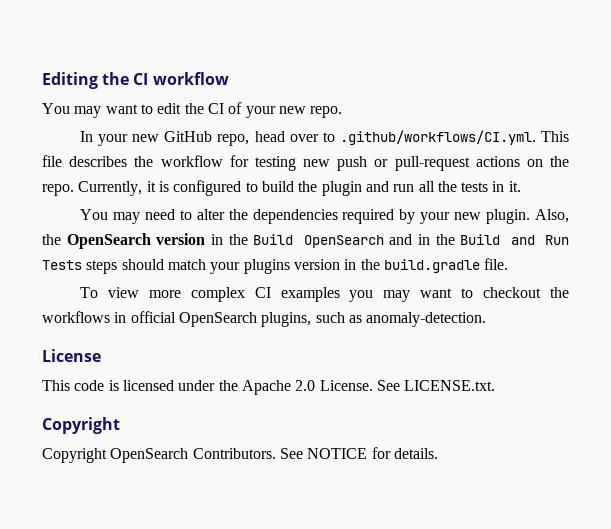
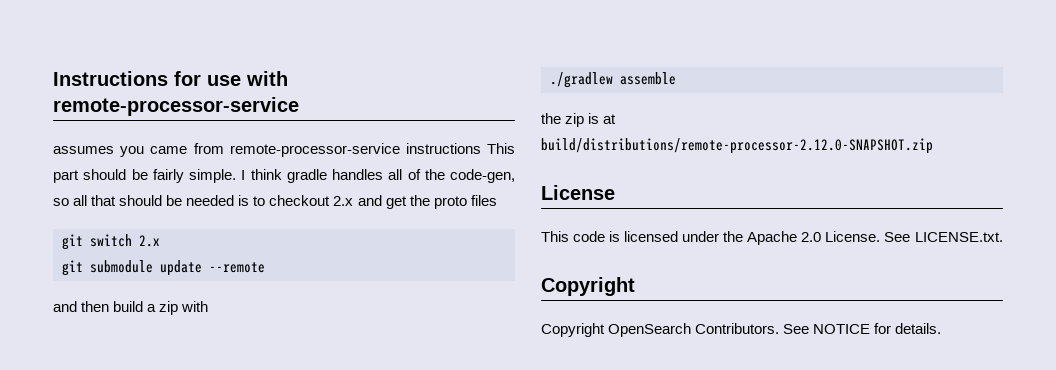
- Editing the CI workflow
- You may want to edit the CI of your new repo.
- In your new GitHub repo, head over to .github/workflows/CI.yml. This file describes the workflow for testing new push or pull-request actions on the repo. Currently, it is configured to build the plugin and run all the tests in it.
- You may need to alter the dependencies required by your new plugin. Also, the OpenSearch version in the Build OpenSearch and in the Build and Run Tests steps should match your plugins version in the build.gradle file.
- To view more complex CI examples you may want to checkout the workflows in official OpenSearch plugins, such as anomaly-detection.
+ Instructions for use with remote-processor-service
+ assumes you came from remote-processor-service instructions This part should be fairly simple. I think gradle handles all of the code-gen, so all that should be needed is to checkout 2.x and get the proto files
+ git switch 2.x
+ git submodule update --remote
+ and then build a zip with
+ ./gradlew assemble
+ the zip is at build/distributions/remote-processor-2.12.0-SNAPSHOT.zip

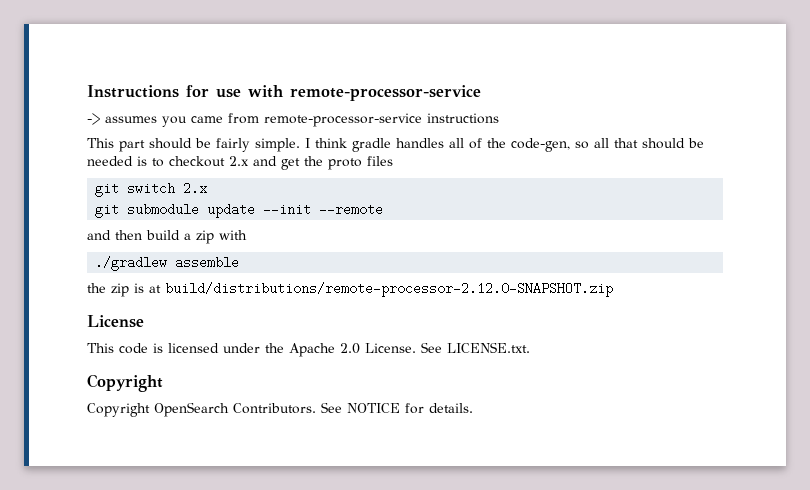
- assumes you came from remote-processor-service instructions This part should be fairly simple.
+ -> assumes you came from remote-processor-service instructions
+ This part should be fairly simple.
- git submodule update --remote
+ git submodule update --init --remote

